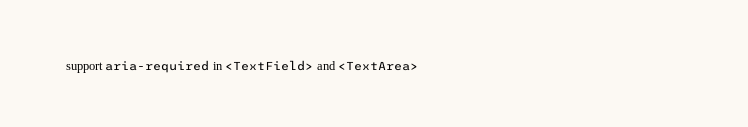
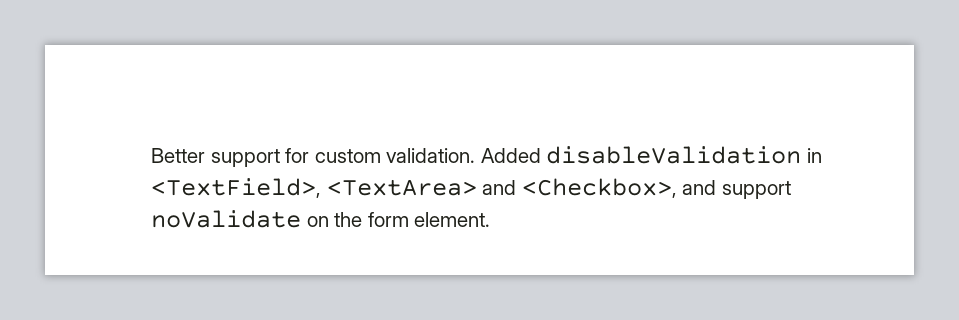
- support aria-required in <TextField> and <TextArea>
+ Better support for custom validation. Added disableValidation in <TextField>, <TextArea> and <Checkbox>, and support noValidate on the form element.

